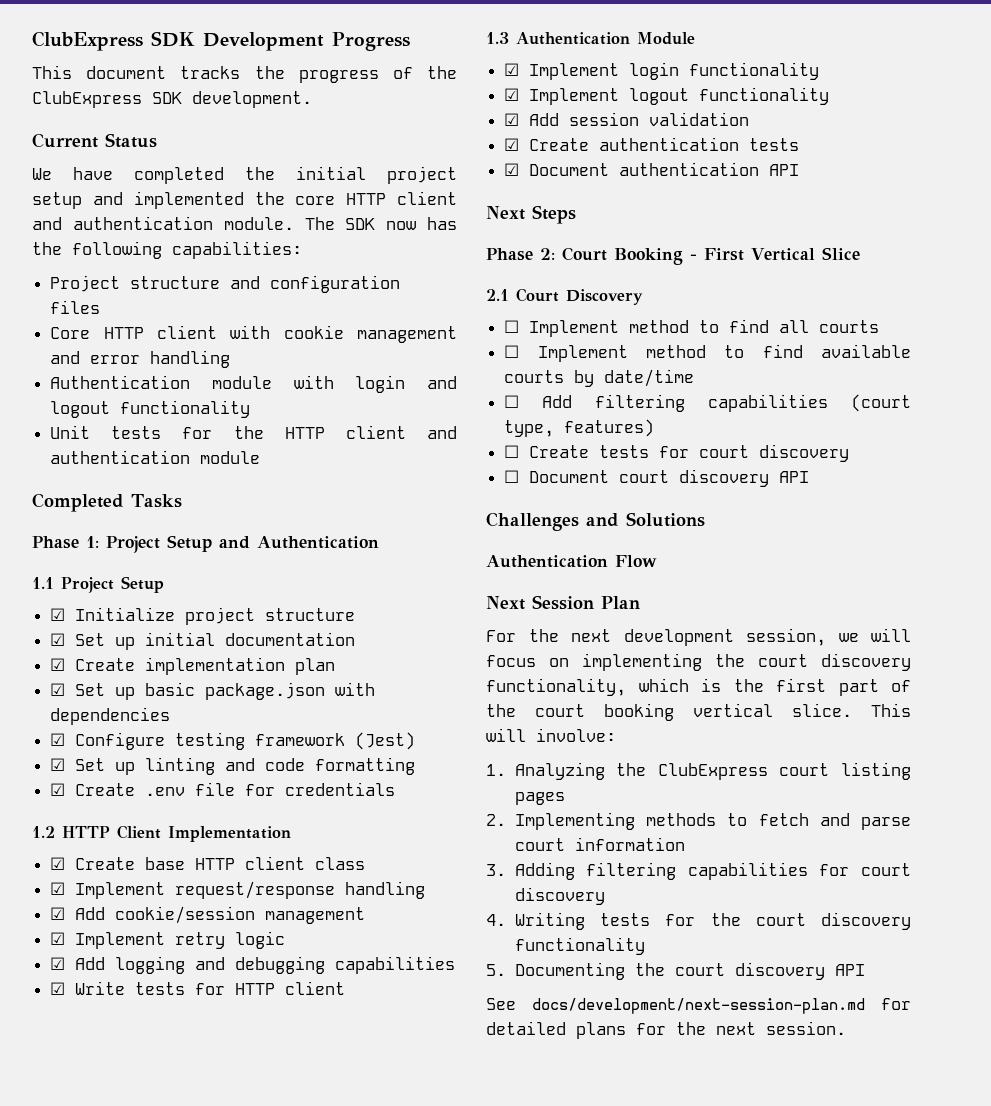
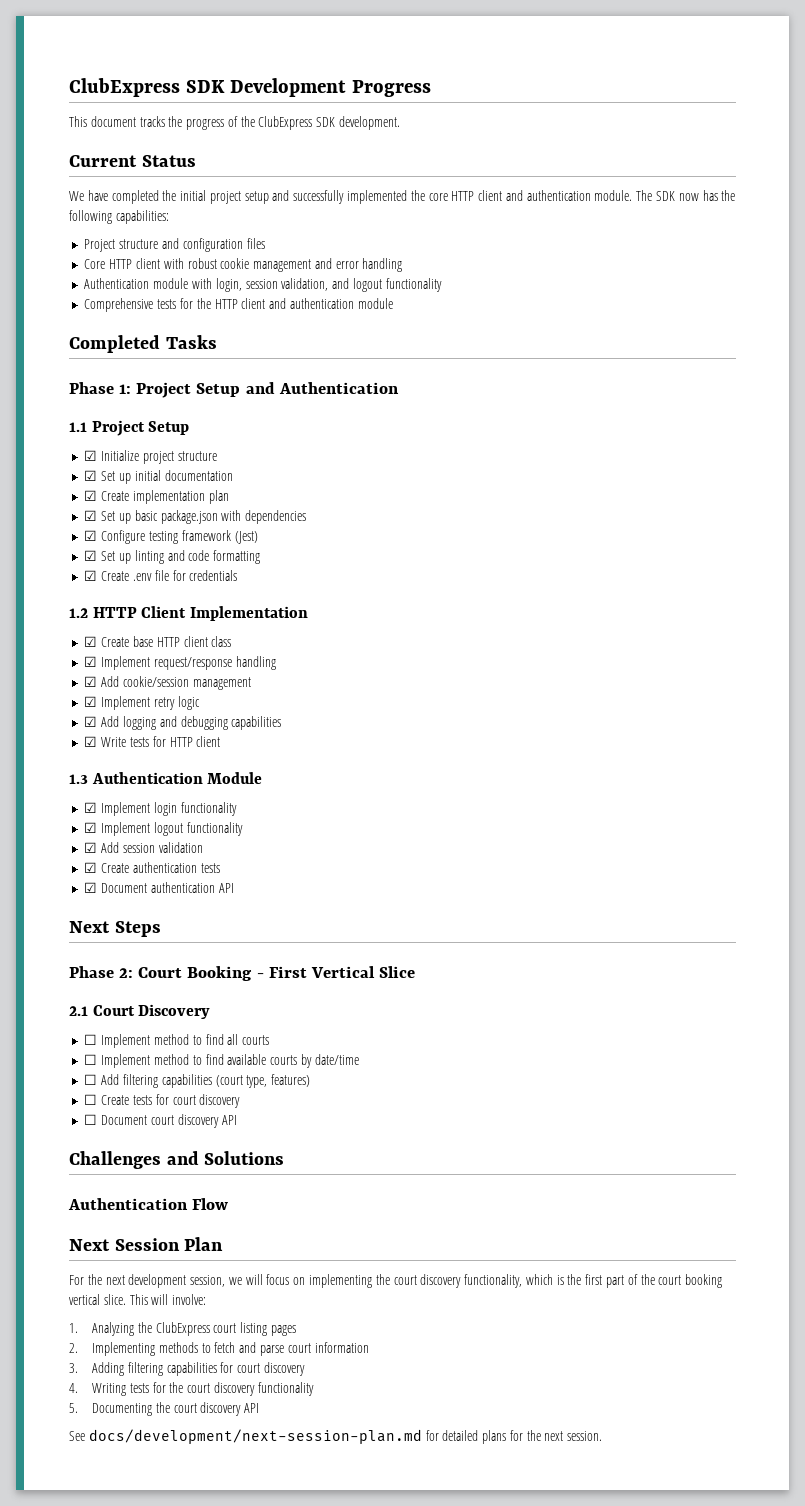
- We have completed the initial project setup and implemented the core HTTP client and authentication module.
+ We have completed the initial project setup and successfully implemented the core HTTP client and authentication module.
- Core HTTP client with cookie management and error handling
+ Core HTTP client with robust cookie management and error handling
- Authentication module with login and logout functionality
+ Authentication module with login, session validation, and logout functionality
- Unit tests for the HTTP client and authentication module
+ Comprehensive tests for the HTTP client and authentication module

